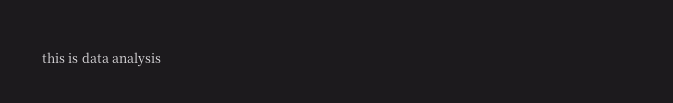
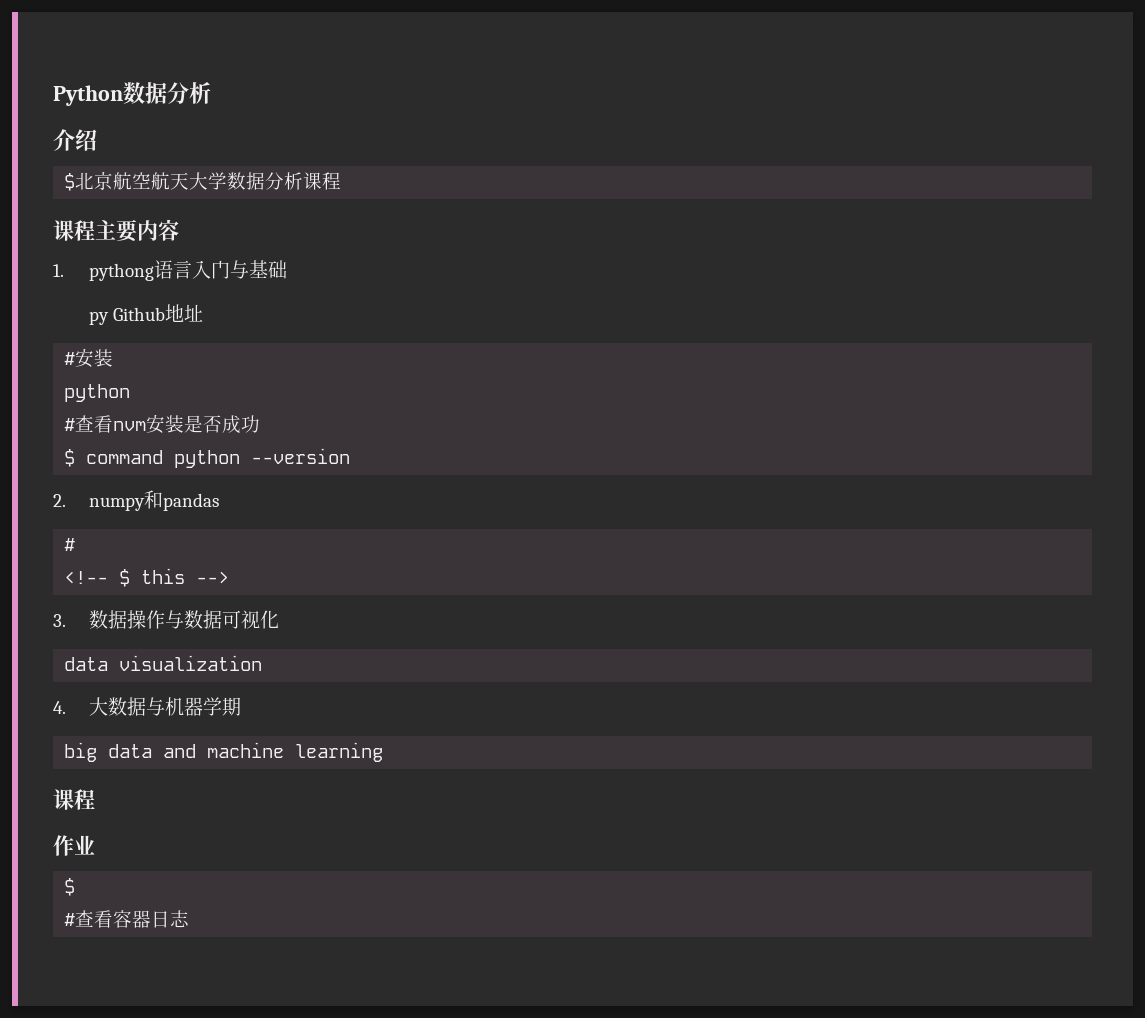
- this is data analysis
+ Python数据分析
+ 介绍
+ $北京航空航天大学数据分析课程
+ 课程主要内容
+ 1. pythong语言入门与基础
+ py Github地址
+ #安装
+ python
+ #查看nvm安装是否成功
+ $ command python --version
+ 2. numpy和pandas
+ #
+ <!-- $ this -->
+ 3.数据操作与数据可视化
+ data visualization
+ 4.大数据与机器学期
+ big data and machine learning
+ 课程
+ 作业
+ $
+ #查看容器日志

